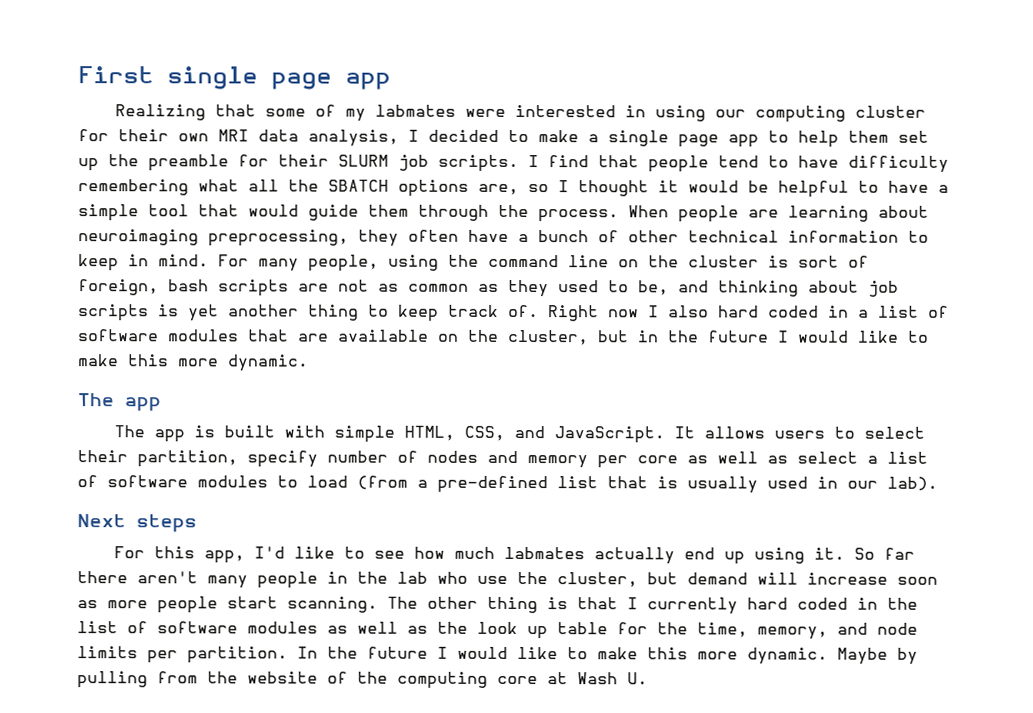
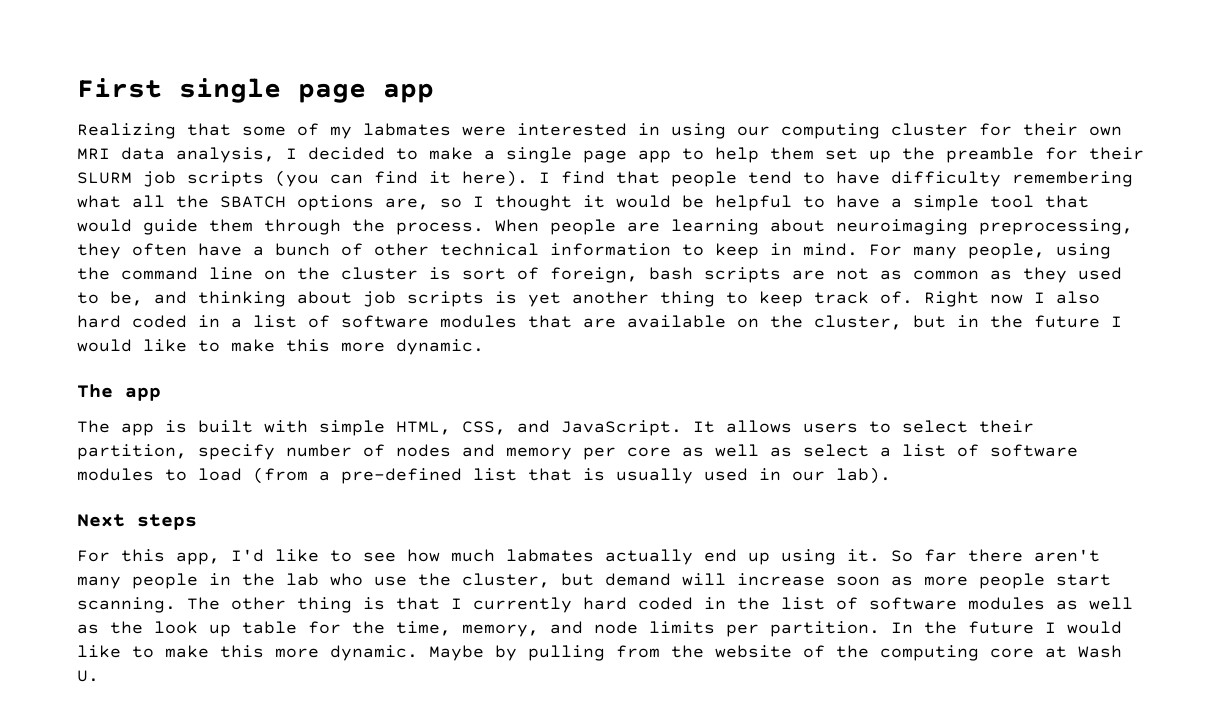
- Realizing that some of my labmates were interested in using our computing cluster for their own MRI data analysis, I decided to make a single page app to help them set up the preamble for their SLURM job scripts.
+ Realizing that some of my labmates were interested in using our computing cluster for their own MRI data analysis, I decided to make a single page app to help them set up the preamble for their SLURM job scripts (you can find it here).

